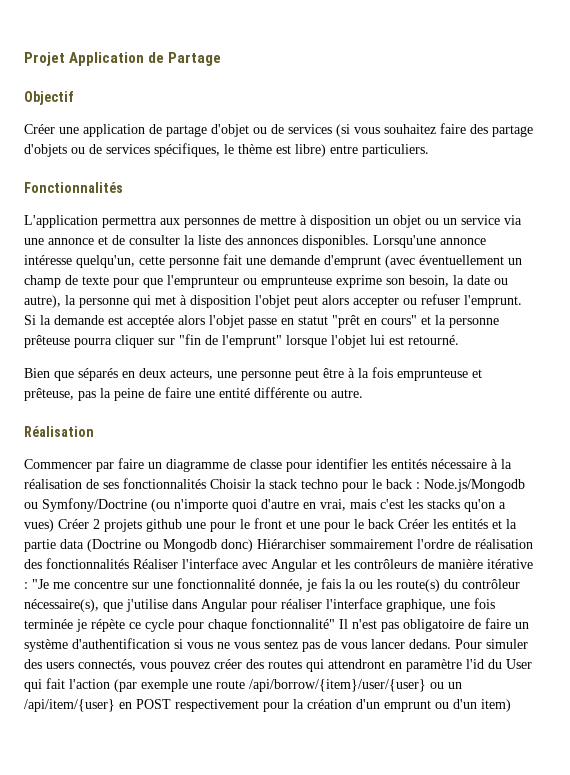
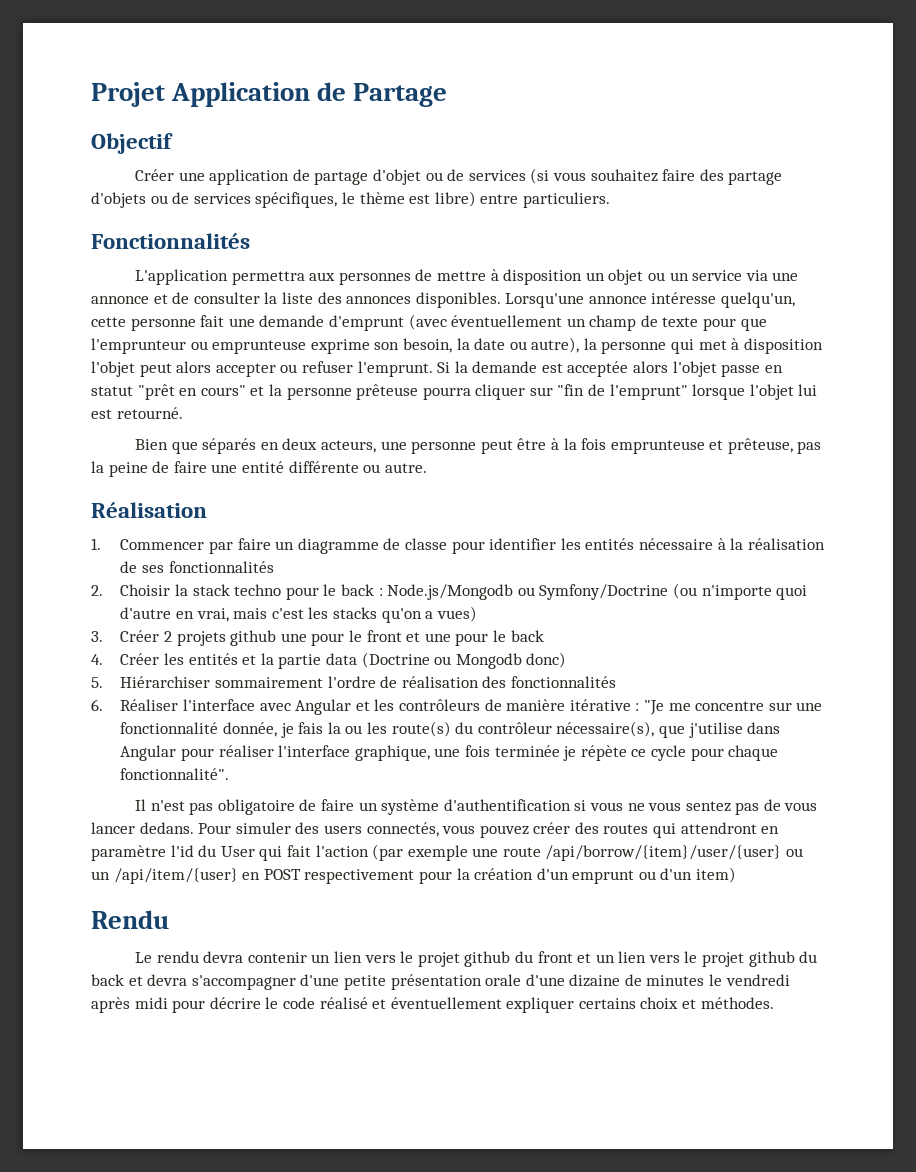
- Commencer par faire un diagramme de classe pour identifier les entités nécessaire à la réalisation de ses fonctionnalités Choisir la stack techno pour le back :
+ 1. Commencer par faire un diagramme de classe pour identifier les entités nécessaire à la réalisation de ses fonctionnalités
+ 2. Choisir la stack techno pour le back :
- Node.js/Mongodb ou Symfony/Doctrine (ou n'importe quoi d'autre en vrai, mais c'est les stacks qu'on a vues) Créer 2 projets github une pour le front et une pour le back Créer les entités et la partie data (Doctrine ou Mongodb donc) Hiérarchiser sommairement l'ordre de réalisation des fonctionnalités Réaliser l'interface avec Angular et les contrôleurs de manière itérative :
+ Node.js/Mongodb ou Symfony/Doctrine (ou n'importe quoi d'autre en vrai, mais c'est les stacks qu'on a vues)
+ 3. Créer 2 projets github une pour le front et une pour le back
+ 4. Créer les entités et la partie data (Doctrine ou Mongodb donc)
+ 5. Hiérarchiser sommairement l'ordre de réalisation des fonctionnalités
+ 6. Réaliser l'interface avec Angular et les contrôleurs de manière itérative :
- "Je me concentre sur une fonctionnalité donnée, je fais la ou les route(s) du contrôleur nécessaire(s), que j'utilise dans Angular pour réaliser l'interface graphique, une fois terminée je répète ce cycle pour chaque fonctionnalité" Il n'est pas obligatoire de faire un système d'authentification si vous ne vous sentez pas de vous lancer dedans.
+ "Je me concentre sur une fonctionnalité donnée, je fais la ou les route(s) du contrôleur nécessaire(s), que j'utilise dans Angular pour réaliser l'interface graphique, une fois terminée je répète ce cycle pour chaque fonctionnalité".
+ Il n'est pas obligatoire de faire un système d'authentification si vous ne vous sentez pas de vous lancer dedans.
+ Rendu
+ Le rendu devra contenir un lien vers le projet github du front et un lien vers le projet github du back et devra s'accompagner d'une petite présentation orale d'une dizaine de minutes le vendredi après midi pour décrire le code réalisé et éventuellement expliquer certains choix et méthodes.

